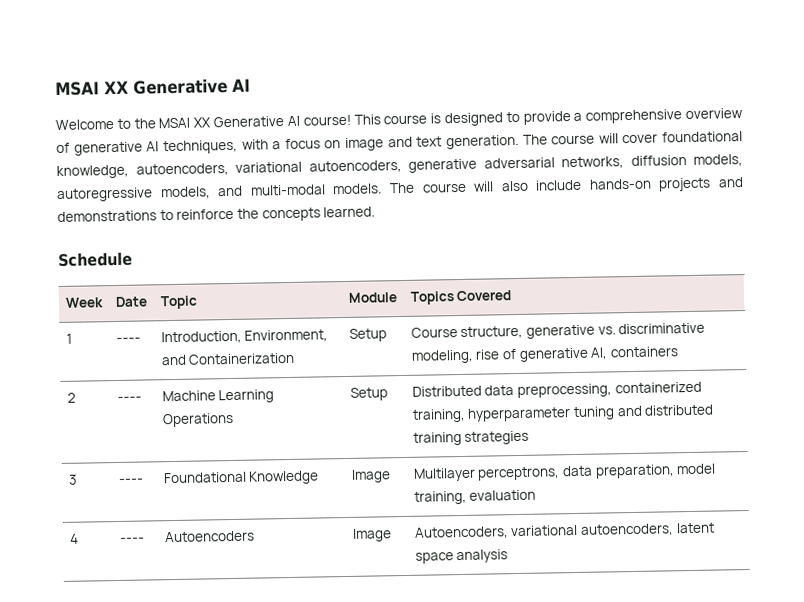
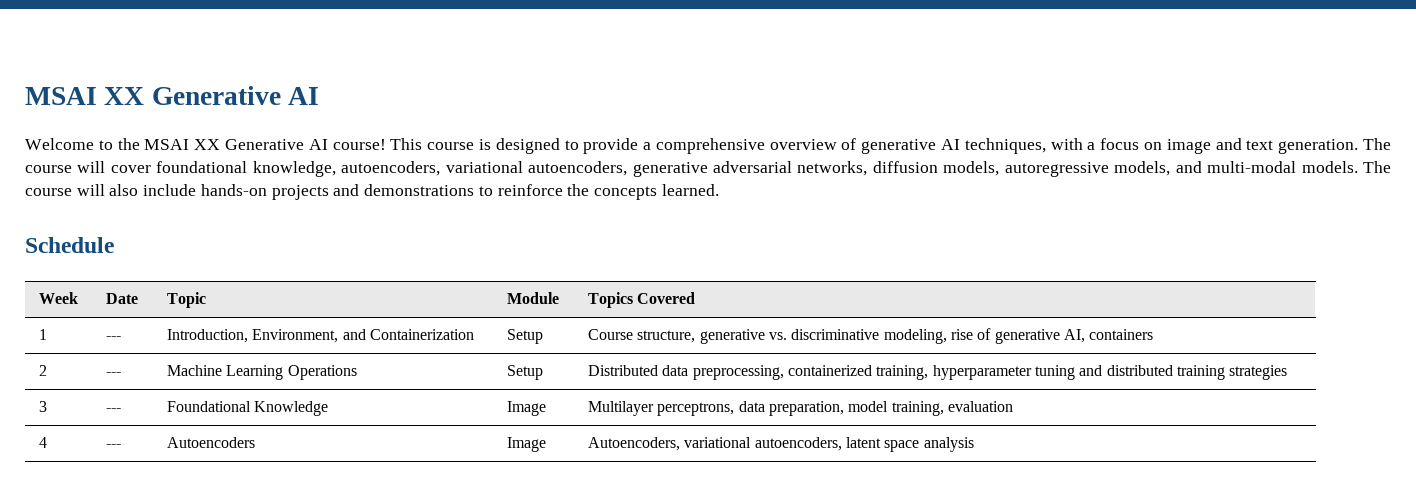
- 1 | ---- | Introduction, Environment, and Containerization | Setup | Course structure, generative vs. discriminative modeling, rise of generative AI, containers
+ 1 | --- | Introduction, Environment, and Containerization | Setup | Course structure, generative vs. discriminative modeling, rise of generative AI, containers
- 2 | ---- | Machine Learning Operations | Setup | Distributed data preprocessing, containerized training, hyperparameter tuning and distributed training strategies
+ 2 | --- | Machine Learning Operations | Setup | Distributed data preprocessing, containerized training, hyperparameter tuning and distributed training strategies
- 3 | ---- | Foundational Knowledge | Image | Multilayer perceptrons, data preparation, model training, evaluation
+ 3 | --- | Foundational Knowledge | Image | Multilayer perceptrons, data preparation, model training, evaluation
- 4 | ---- | Autoencoders | Image | Autoencoders, variational autoencoders, latent space analysis
+ 4 | --- | Autoencoders | Image | Autoencoders, variational autoencoders, latent space analysis

